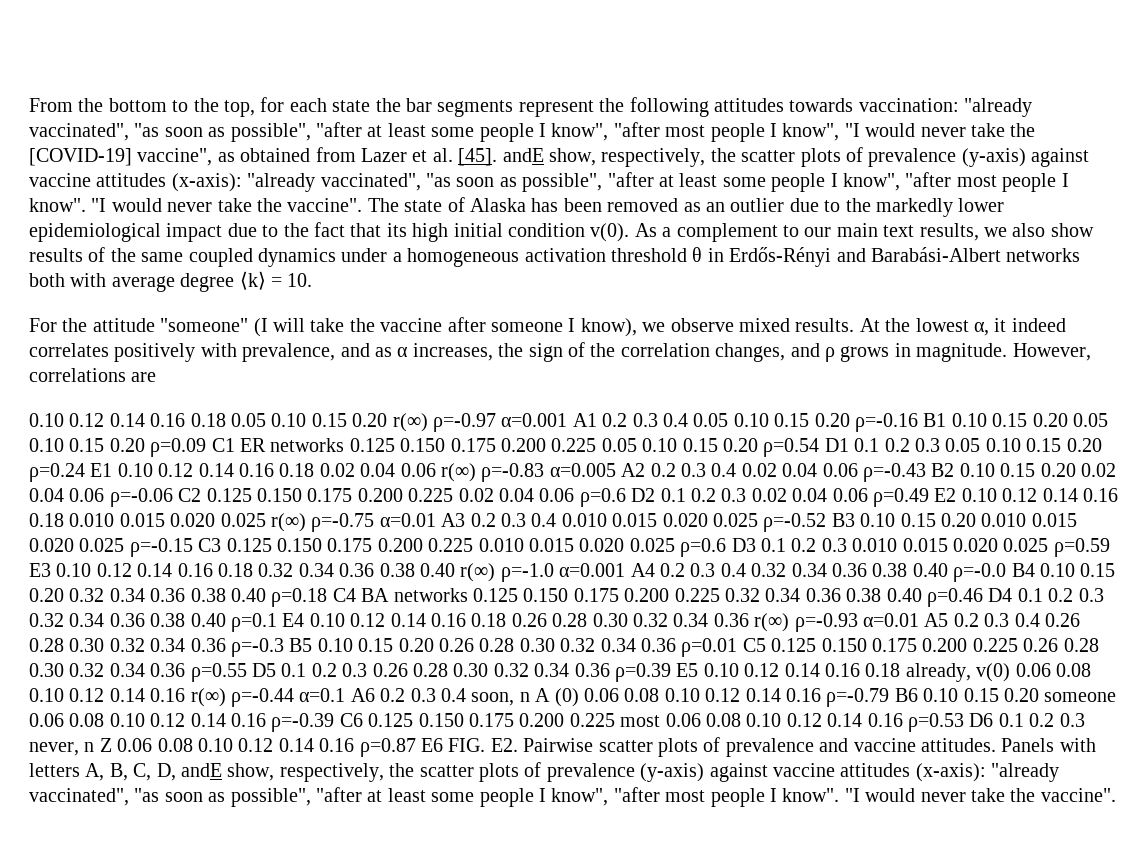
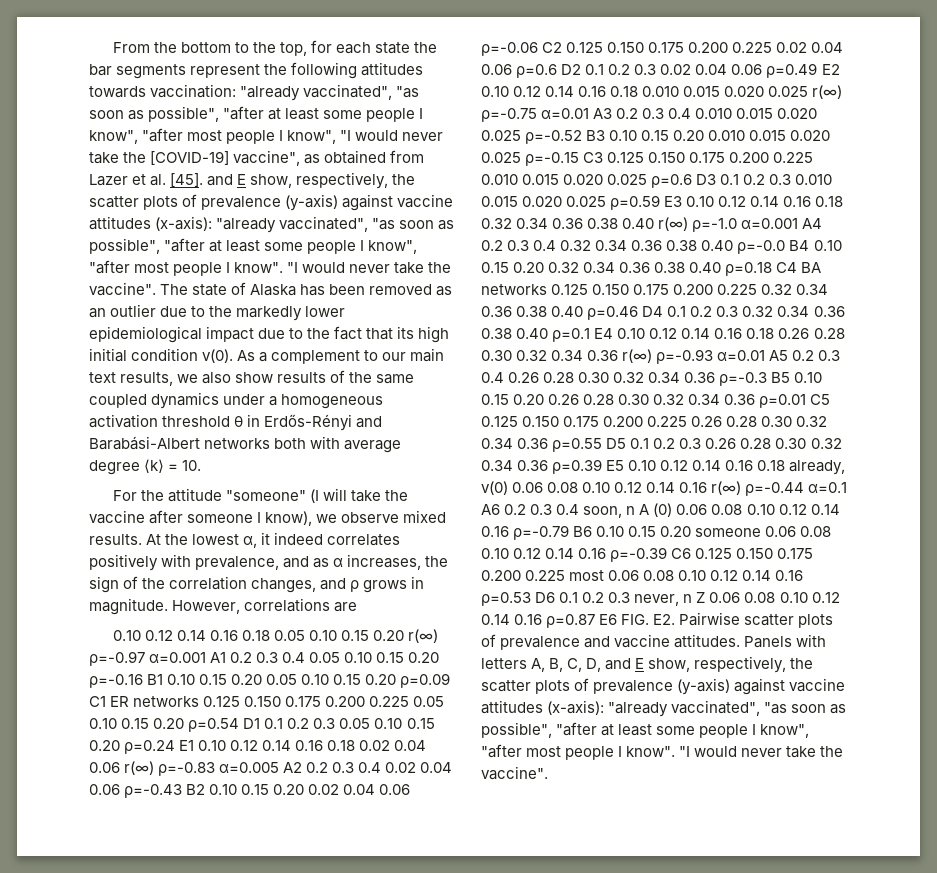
- "already vaccinated", "as soon as possible", "after at least some people I know", "after most people I know", "I would never take the [COVID-19] vaccine", as obtained from Lazer et al. [45]. andE show, respectively, the scatter plots of prevalence (y-axis) against vaccine attitudes (x-axis):
+ "already vaccinated", "as soon as possible", "after at least some people I know", "after most people I know", "I would never take the [COVID-19] vaccine", as obtained from Lazer et al. [45]. and E show, respectively, the scatter plots of prevalence (y-axis) against vaccine attitudes (x-axis):
- Panels with letters A, B, C, D, andE show, respectively, the scatter plots of prevalence (y-axis) against vaccine attitudes (x-axis): "already vaccinated", "as soon as possible", "after at least some people I know", "after most people I know".
+ Panels with letters A, B, C, D, and E show, respectively, the scatter plots of prevalence (y-axis) against vaccine attitudes (x-axis): "already vaccinated", "as soon as possible", "after at least some people I know", "after most people I know".

